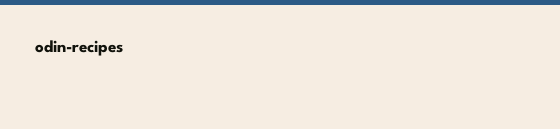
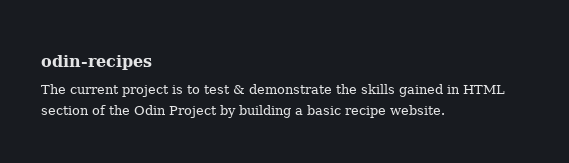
+ The current project is to test & demonstrate the skills gained in HTML section of the Odin Project by building a basic recipe website.

